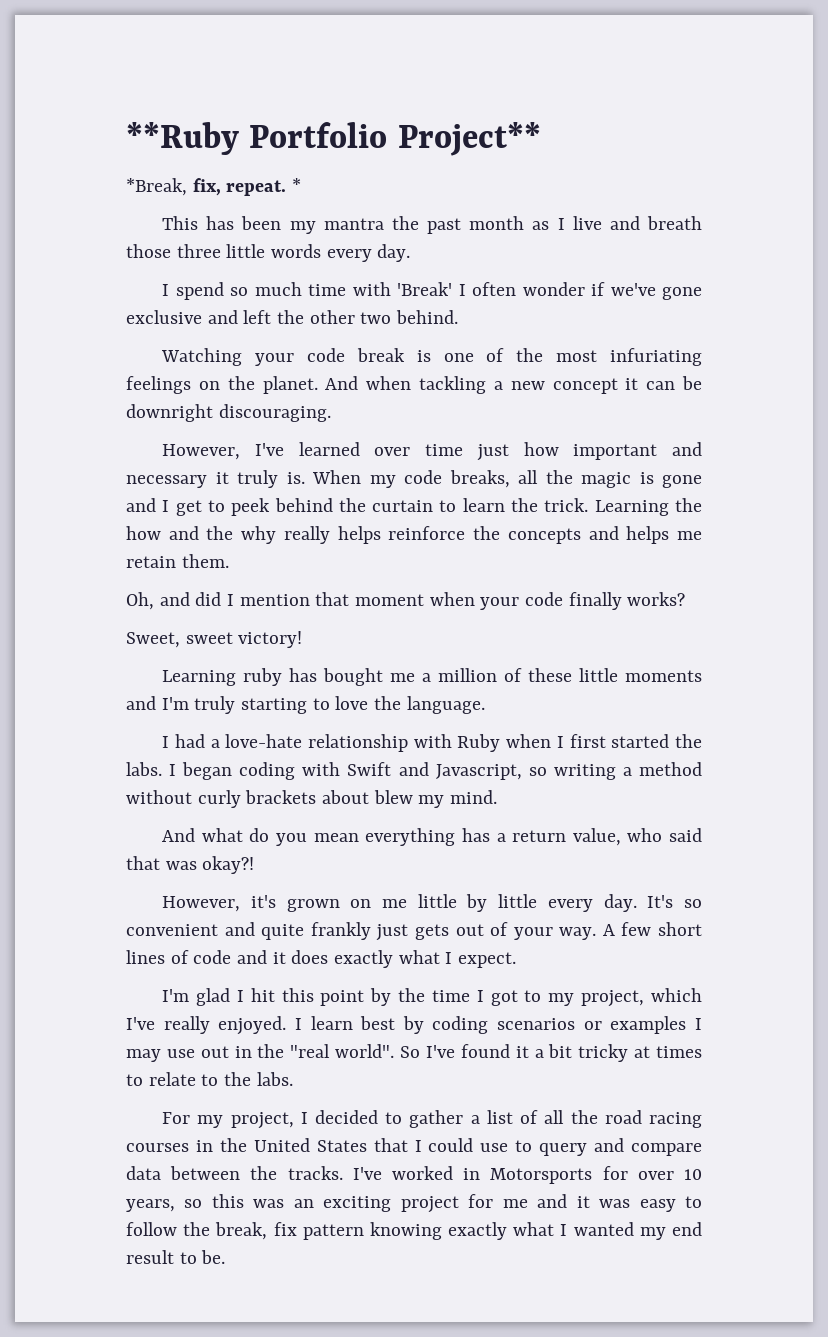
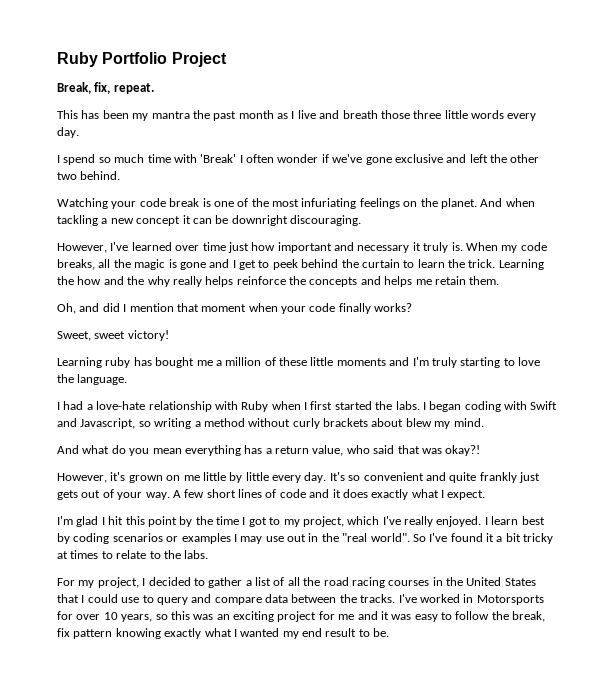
- **Ruby Portfolio Project**
- *Break, fix, repeat. *
+ Ruby Portfolio Project
+ Break, fix, repeat.

